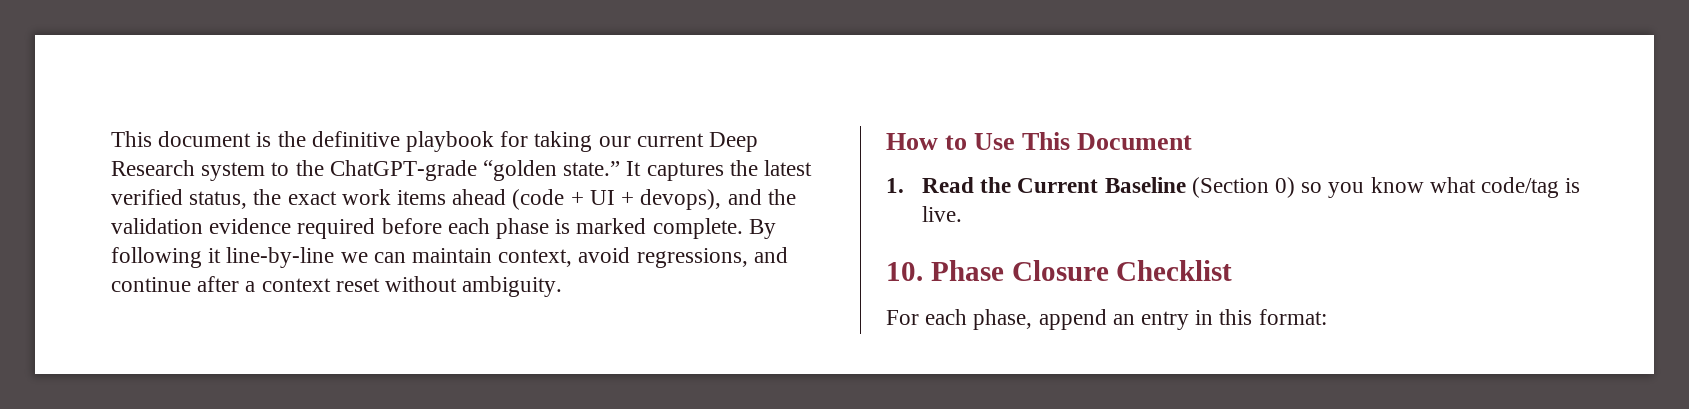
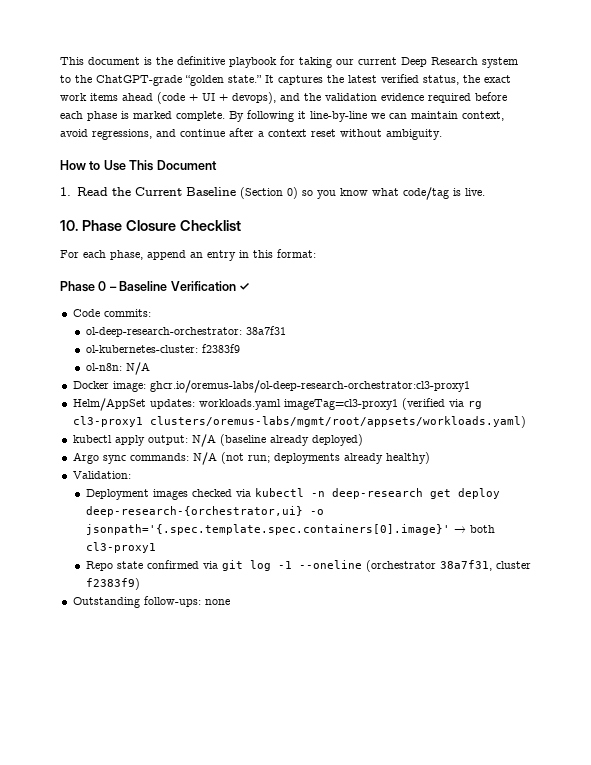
+ Phase 0 – Baseline Verification ✓
+ Code commits:
+ ol-deep-research-orchestrator: 38a7f31
+ ol-kubernetes-cluster: f2383f9
+ ol-n8n: N/A
+ Docker image: ghcr.io/oremus-labs/ol-deep-research-orchestrator:cl3-proxy1
+ Helm/AppSet updates: workloads.yaml imageTag=cl3-proxy1 (verified via rg cl3-proxy1 clusters/oremus-labs/mgmt/root/appsets/workloads.yaml)
+ kubectl apply output: N/A (baseline already deployed)
+ Argo sync commands: N/A (not run; deployments already healthy)
+ Validation:
+ Deployment images checked via kubectl -n deep-research get deploy deep-research-{orchestrator,ui} -o jsonpath='{.spec.template.spec.containers[0].image}' → both cl3-proxy1
+ Repo state confirmed via git log -1 --oneline (orchestrator 38a7f31, cluster f2383f9)
+ Outstanding follow-ups: none

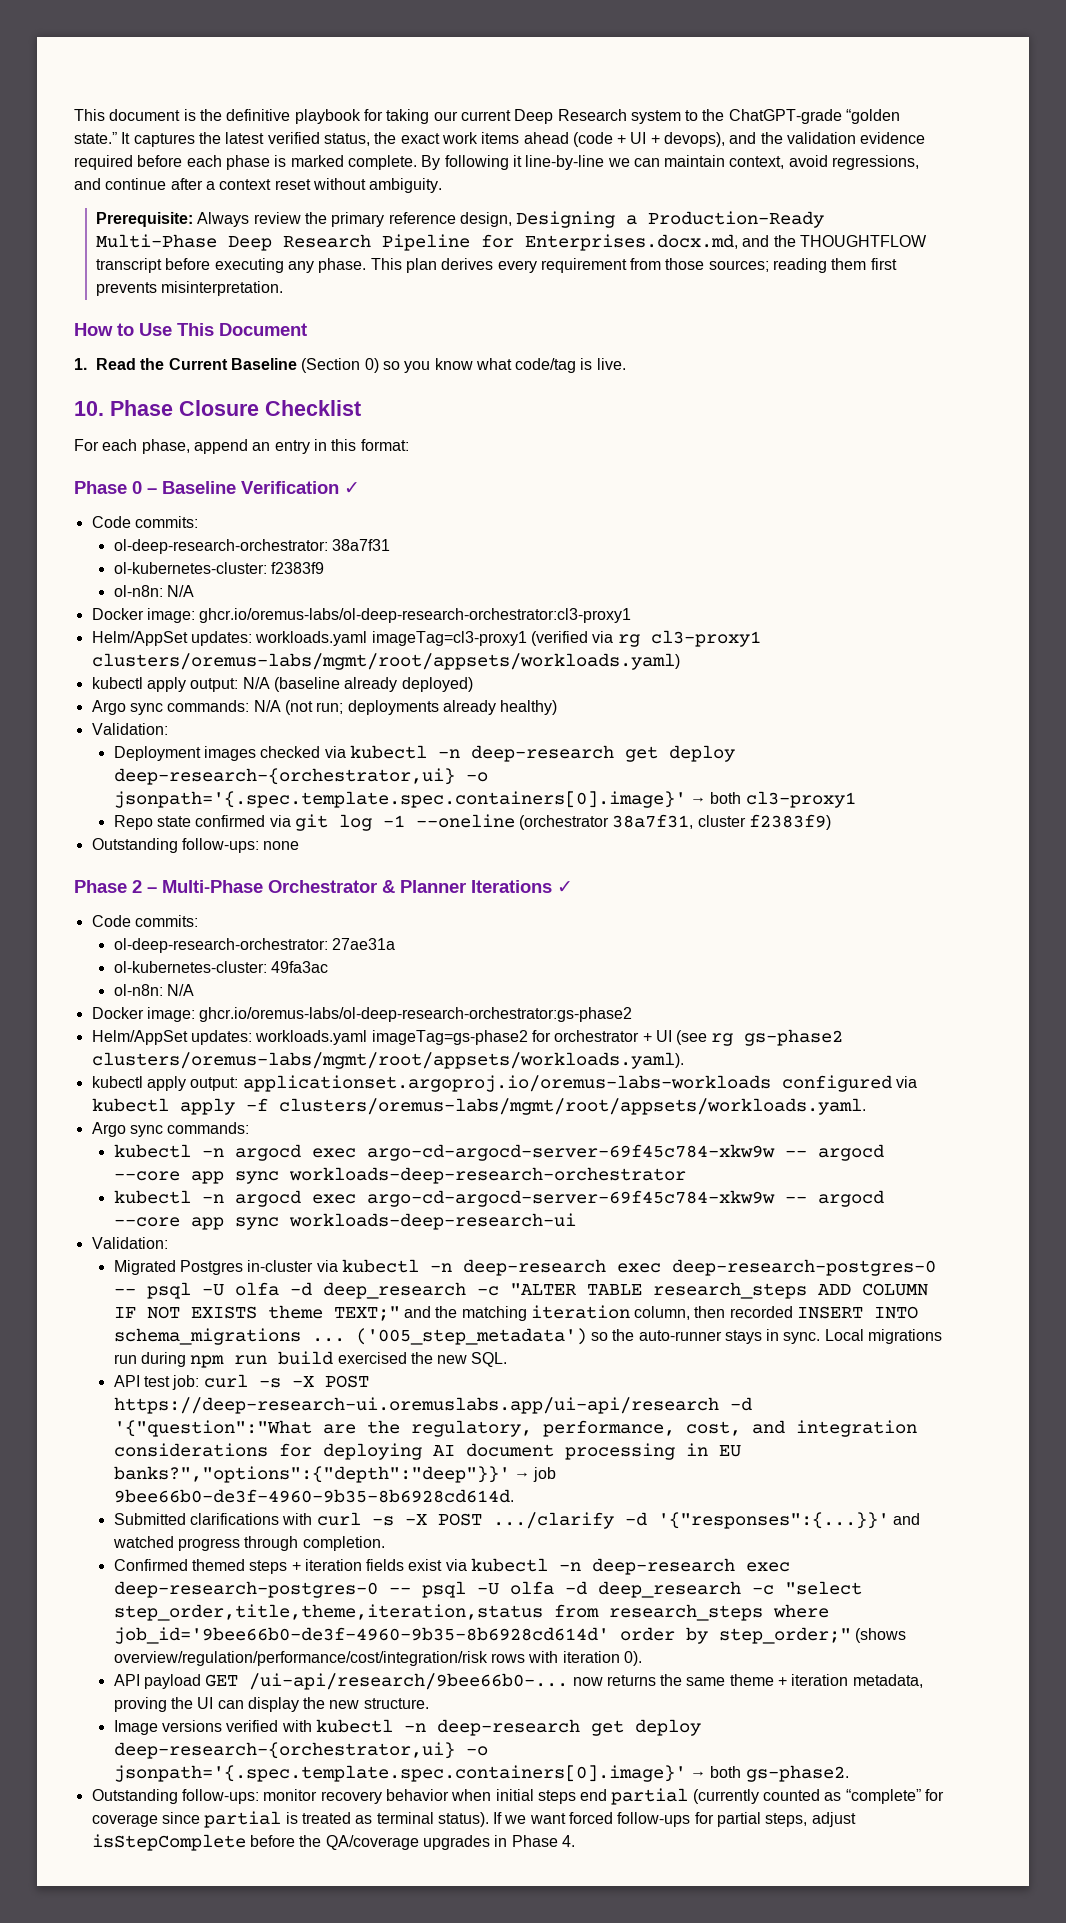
+ Prerequisite: Always review the primary reference design, Designing a Production-Ready Multi-Phase Deep Research Pipeline for Enterprises.docx.md, and the THOUGHTFLOW transcript before executing any phase. This plan derives every requirement from those sources; reading them first prevents misinterpretation.
+ Phase 2 – Multi-Phase Orchestrator & Planner Iterations ✓
+ Code commits:
+ ol-deep-research-orchestrator: 27ae31a
+ ol-kubernetes-cluster: 49fa3ac
+ ol-n8n: N/A
+ Docker image: ghcr.io/oremus-labs/ol-deep-research-orchestrator:gs-phase2
+ Helm/AppSet updates: workloads.yaml imageTag=gs-phase2 for orchestrator + UI (see rg gs-phase2 clusters/oremus-labs/mgmt/root/appsets/workloads.yaml).
+ kubectl apply output: applicationset.argoproj.io/oremus-labs-workloads configured via kubectl apply -f clusters/oremus-labs/mgmt/root/appsets/workloads.yaml.
+ Argo sync commands:
+ kubectl -n argocd exec argo-cd-argocd-server-69f45c784-xkw9w -- argocd --core app sync workloads-deep-research-orchestrator
+ kubectl -n argocd exec argo-cd-argocd-server-69f45c784-xkw9w -- argocd --core app sync workloads-deep-research-ui
+ Validation:
+ Migrated Postgres in-cluster via kubectl -n deep-research exec deep-research-postgres-0 -- psql -U olfa -d deep_research -c "ALTER TABLE research_steps ADD COLUMN IF NOT EXISTS theme TEXT;" and the matching iteration column, then recorded INSERT INTO schema_migrations ... ('005_step_metadata') so the auto-runner stays in sync. Local migrations run during npm run build exercised the new SQL.
+ API test job: curl -s -X POST https://deep-research-ui.oremuslabs.app/ui-api/research -d '{"question":"What are the regulatory, performance, cost, and integration considerations for deploying AI document processing in EU banks?","options":{"depth":"deep"}}' → job 9bee66b0-de3f-4960-9b35-8b6928cd614d.
+ Submitted clarifications with curl -s -X POST .../clarify -d '{"responses":{...}}' and watched progress through completion.
+ Confirmed themed steps + iteration fields exist via kubectl -n deep-research exec deep-research-postgres-0 -- psql -U olfa -d deep_research -c "select step_order,title,theme,iteration,status from research_steps where job_id='9bee66b0-de3f-4960-9b35-8b6928cd614d' order by step_order;" (shows overview/regulation/performance/cost/integration/risk rows with iteration 0).
+ API payload GET /ui-api/research/9bee66b0-... now returns the same theme + iteration metadata, proving the UI can display the new structure.
+ Image versions verified with kubectl -n deep-research get deploy deep-research-{orchestrator,ui} -o jsonpath='{.spec.template.spec.containers[0].image}' → both gs-phase2.
+ Outstanding follow-ups: monitor recovery behavior when initial steps end partial (currently counted as “complete” for coverage since partial is treated as terminal status). If we want forced follow-ups for partial steps, adjust isStepComplete before the QA/coverage upgrades in Phase 4.

